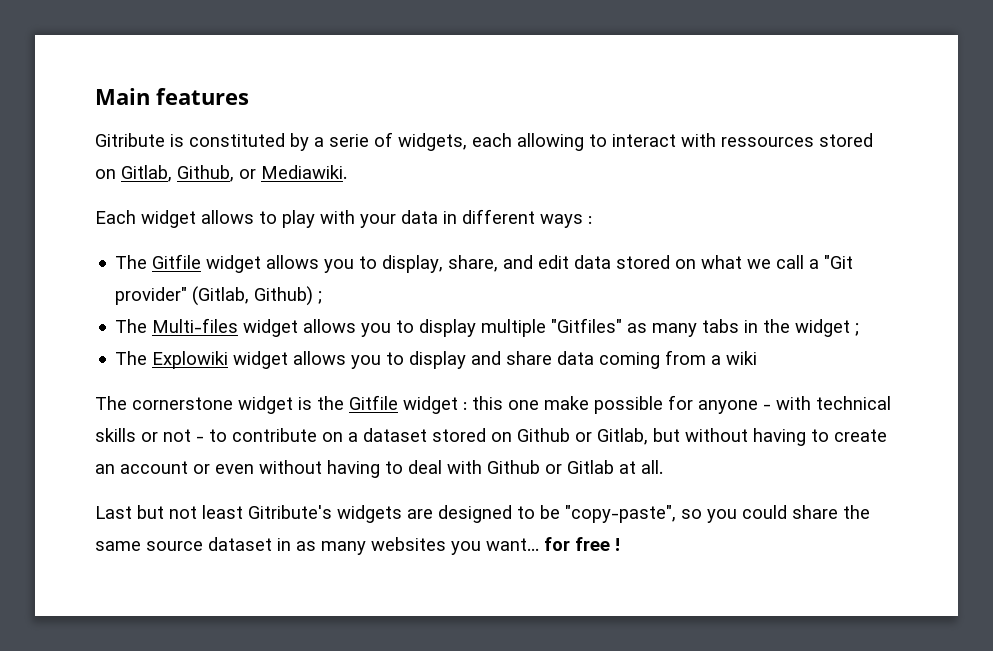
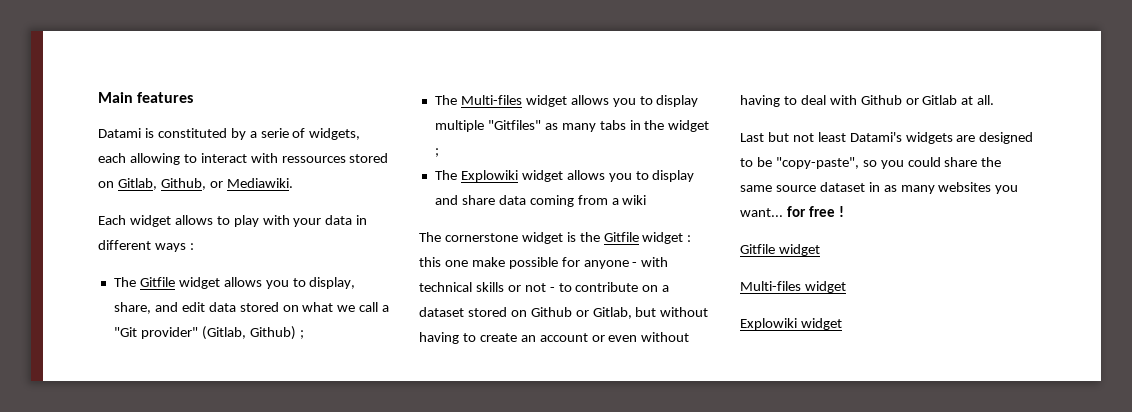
- Gitribute is constituted by a serie of widgets, each allowing to interact with ressources stored on Gitlab, Github, or Mediawiki.
+ Datami is constituted by a serie of widgets, each allowing to interact with ressources stored on Gitlab, Github, or Mediawiki.
- Last but not least Gitribute's widgets are designed to be "copy-paste", so you could share the same source dataset in as many websites you want... for free !
+ Last but not least Datami's widgets are designed to be "copy-paste", so you could share the same source dataset in as many websites you want... for free !
+ Gitfile widget
+ Multi-files widget
+ Explowiki widget

